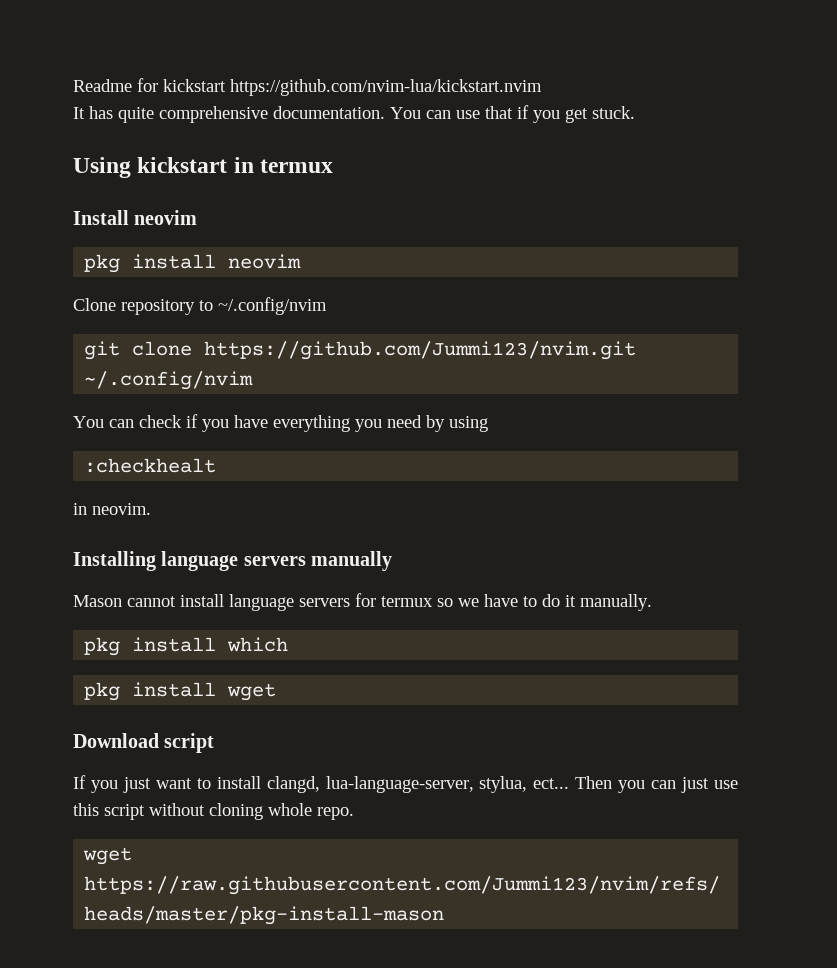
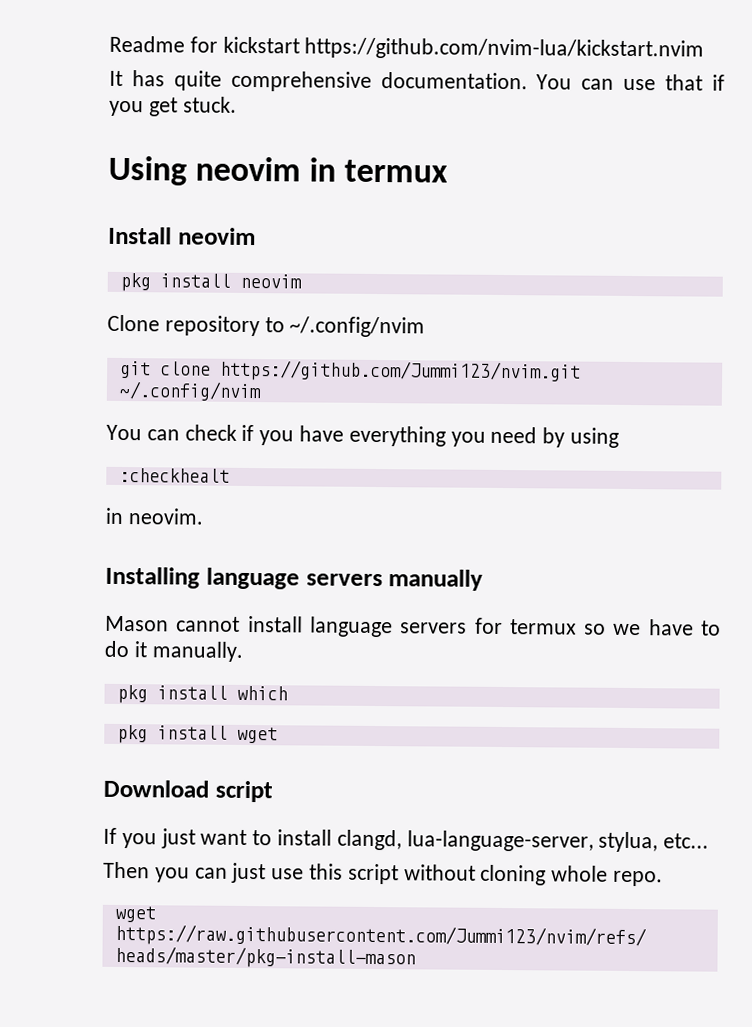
- Using kickstart in termux
+ Using neovim in termux
- If you just want to install clangd, lua-language-server, stylua, ect... Then you can just use this script without cloning whole repo.
+ If you just want to install clangd, lua-language-server, stylua, etc...
+ Then you can just use this script without cloning whole repo.

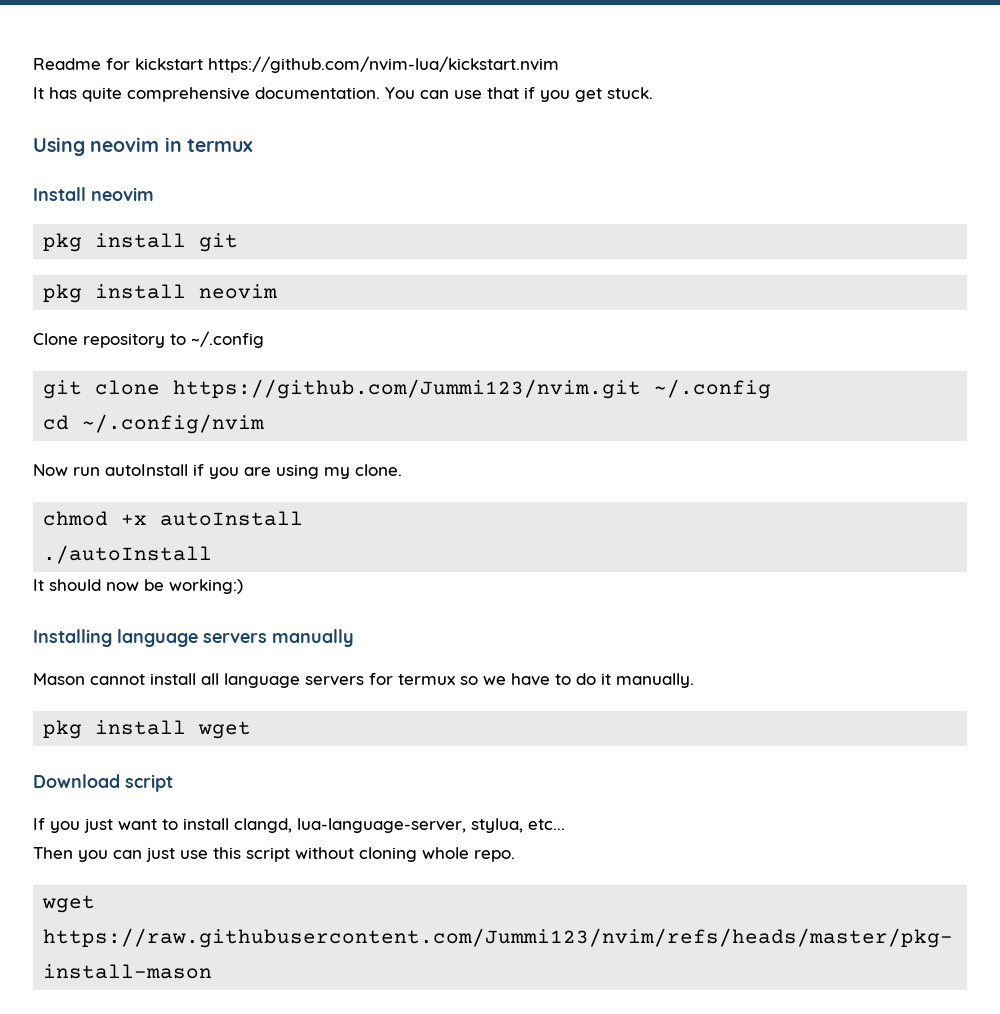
+ pkg install git
- Clone repository to ~/.config/nvim
+ Clone repository to ~/.config
- git clone https://github.com/Jummi123/nvim.git ~/.config/nvim
- You can check if you have everything you need by using
- :checkhealt
- in neovim.
+ git clone https://github.com/Jummi123/nvim.git ~/.config
+ cd ~/.config/nvim
+ Now run autoInstall if you are using my clone.
+ chmod +x autoInstall
+ ./autoInstall
+ It should now be working:)
- Mason cannot install language servers for termux so we have to do it manually.
+ Mason cannot install all language servers for termux so we have to do it manually.
- pkg install which

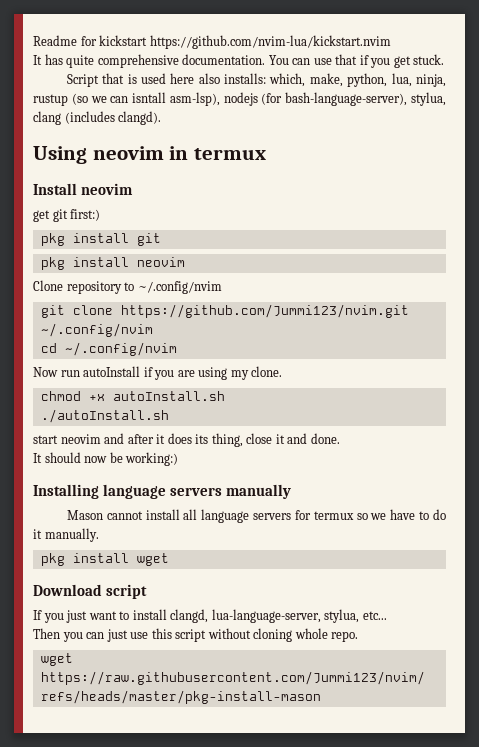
+ Script that is used here also installs: which, make, python, lua, ninja, rustup (so we can isntall asm-lsp), nodejs (for bash-language-server), stylua, clang (includes clangd).
+ get git first:)
- Clone repository to ~/.config
+ Clone repository to ~/.config/nvim
- git clone https://github.com/Jummi123/nvim.git ~/.config
+ git clone https://github.com/Jummi123/nvim.git ~/.config/nvim
- chmod +x autoInstall
- ./autoInstall
+ chmod +x autoInstall.sh
+ ./autoInstall.sh
+ start neovim and after it does its thing, close it and done.

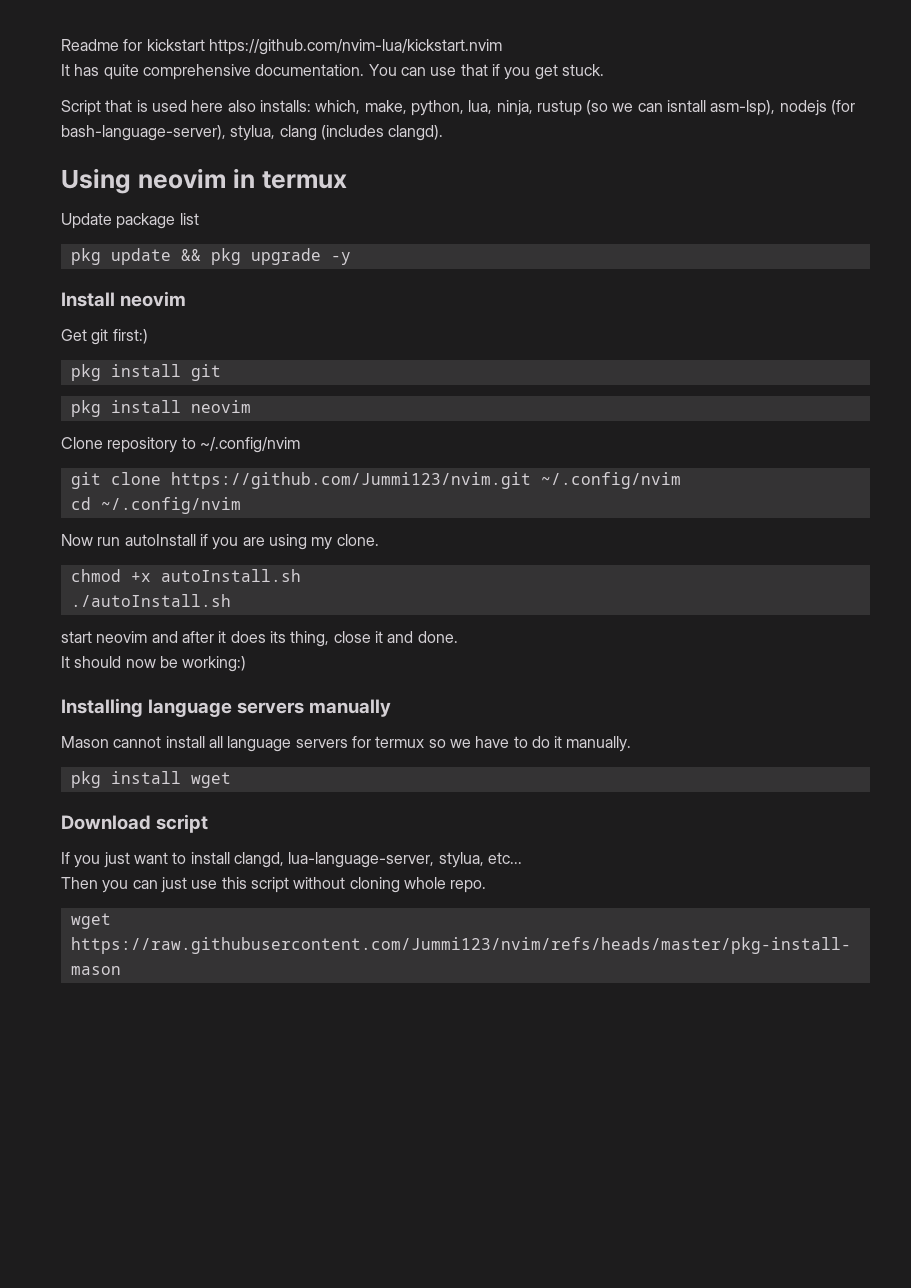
+ Update package list
+ pkg update && pkg upgrade -y
- get git first:)
+ Get git first:)

